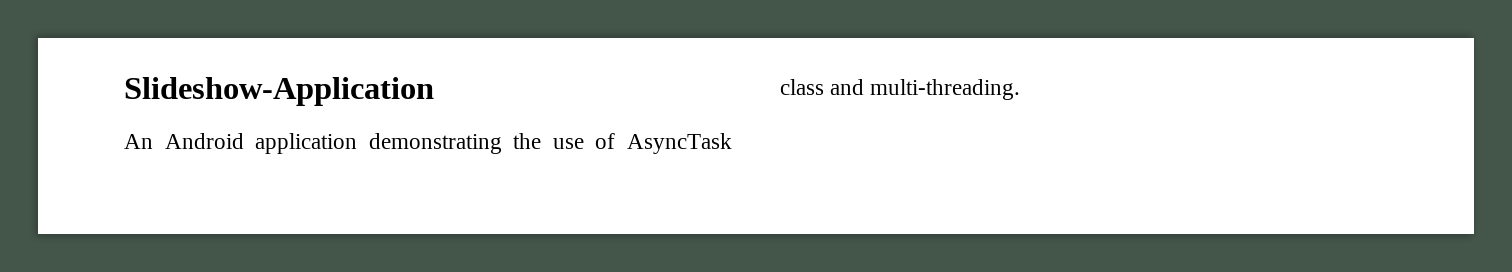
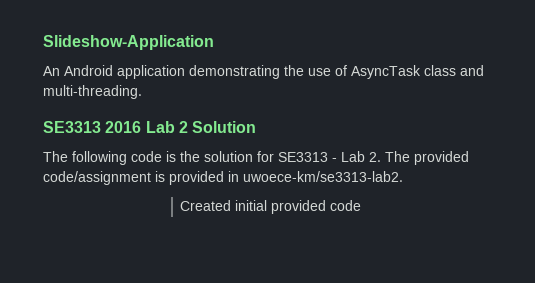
+ SE3313 2016 Lab 2 Solution
+ The following code is the solution for SE3313 - Lab 2. The provided code/assignment is provided in uwoece-km/se3313-lab2.
+ Created initial provided code

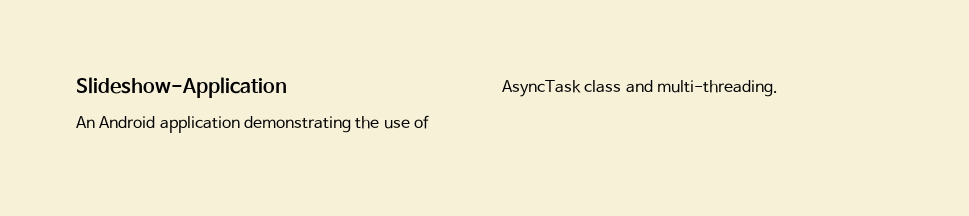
- SE3313 2016 Lab 2 Solution
- The following code is the solution for SE3313 - Lab 2. The provided code/assignment is provided in uwoece-km/se3313-lab2.
- Created initial provided code

